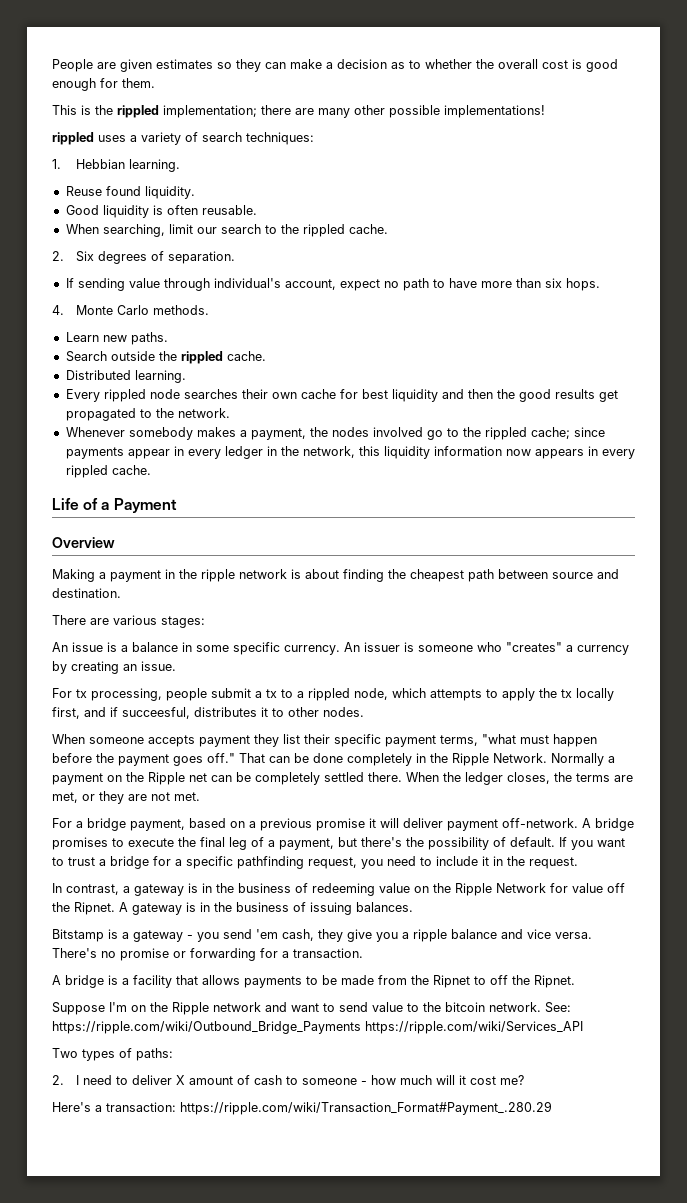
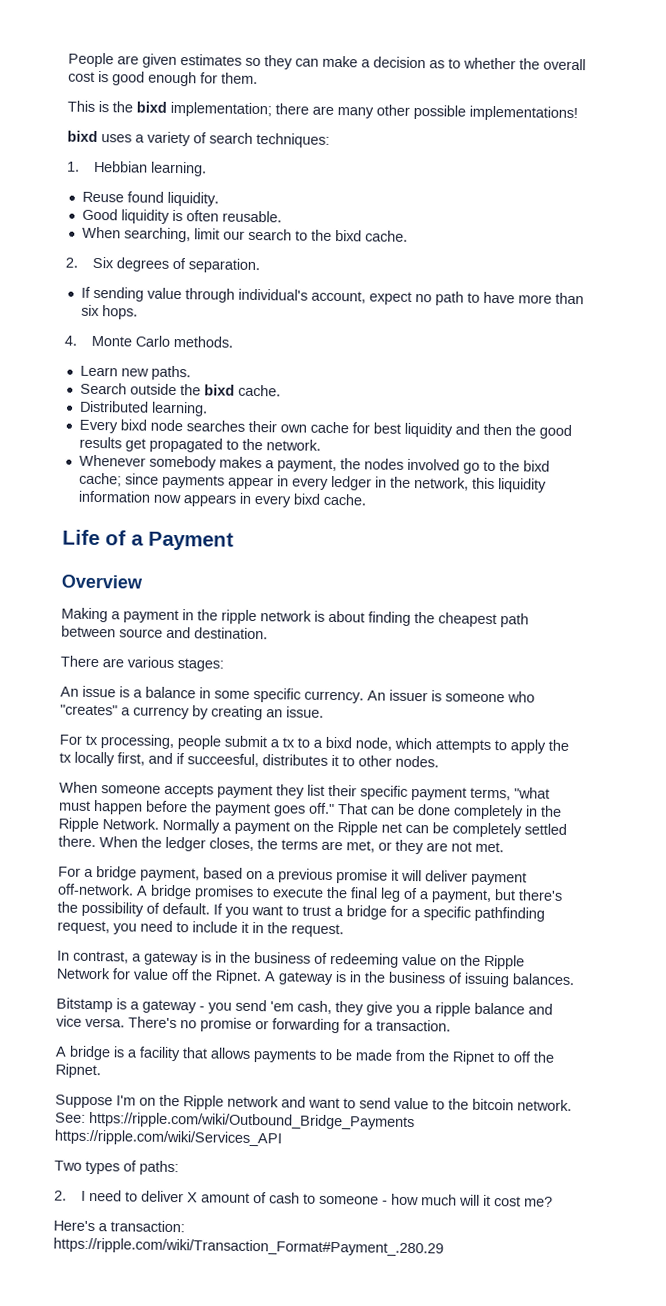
- This is the rippled implementation; there are many other possible implementations!
+ This is the bixd implementation; there are many other possible implementations!
- rippled uses a variety of search techniques:
+ bixd uses a variety of search techniques:
- When searching, limit our search to the rippled cache.
+ When searching, limit our search to the bixd cache.
- Search outside the rippled cache.
+ Search outside the bixd cache.
- Every rippled node searches their own cache for best liquidity and then the good results get propagated to the network.
+ Every bixd node searches their own cache for best liquidity and then the good results get propagated to the network.
- Whenever somebody makes a payment, the nodes involved go to the rippled cache; since payments appear in every ledger in the network, this liquidity information now appears in every rippled cache.
+ Whenever somebody makes a payment, the nodes involved go to the bixd cache; since payments appear in every ledger in the network, this liquidity information now appears in every bixd cache.
- For tx processing, people submit a tx to a rippled node, which attempts to apply the tx locally first, and if succeesful, distributes it to other nodes.
+ For tx processing, people submit a tx to a bixd node, which attempts to apply the tx locally first, and if succeesful, distributes it to other nodes.

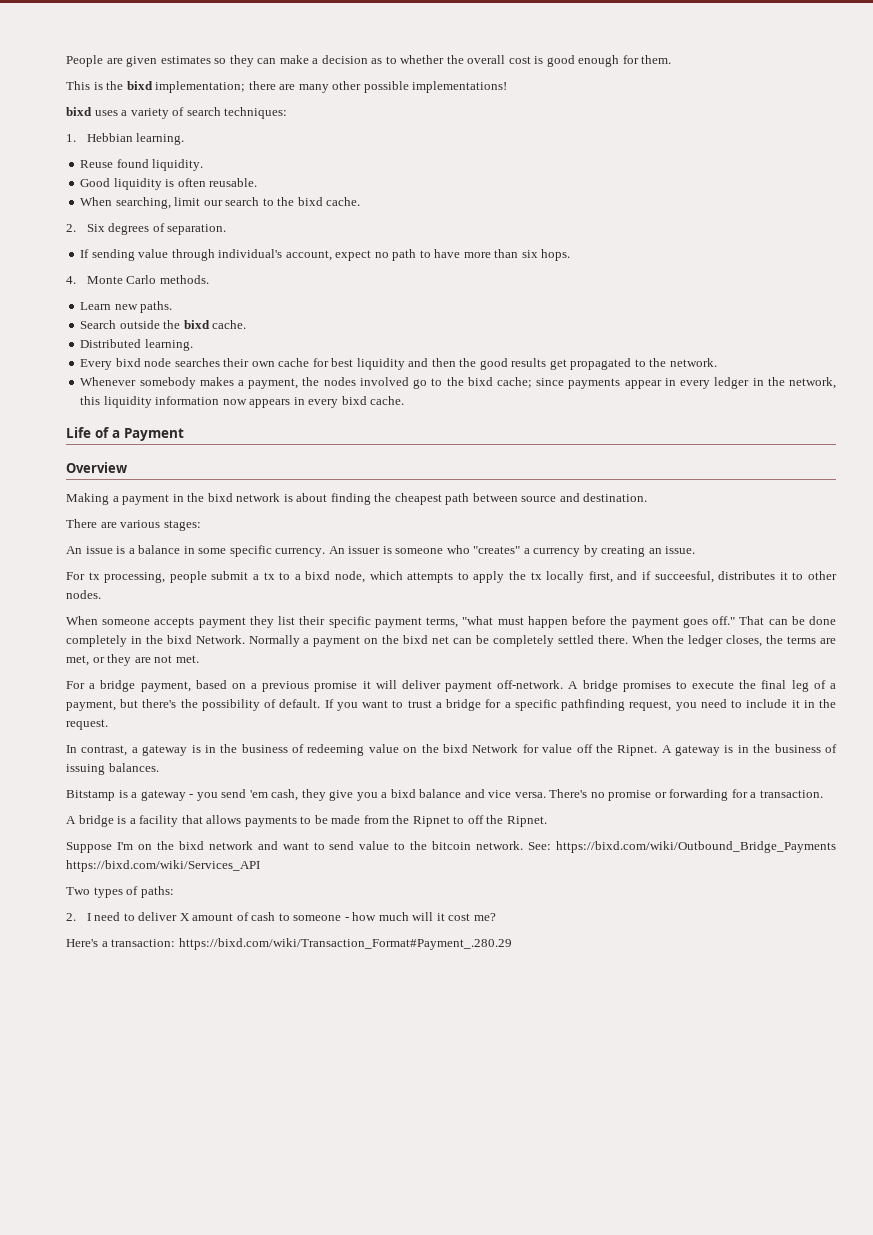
- Making a payment in the ripple network is about finding the cheapest path between source and destination.
+ Making a payment in the bixd network is about finding the cheapest path between source and destination.
- That can be done completely in the Ripple Network.
+ That can be done completely in the bixd Network.
- Normally a payment on the Ripple net can be completely settled there.
+ Normally a payment on the bixd net can be completely settled there.
- In contrast, a gateway is in the business of redeeming value on the Ripple Network for value off the Ripnet.
+ In contrast, a gateway is in the business of redeeming value on the bixd Network for value off the Ripnet.
- Bitstamp is a gateway - you send 'em cash, they give you a ripple balance and vice versa.
+ Bitstamp is a gateway - you send 'em cash, they give you a bixd balance and vice versa.
- Suppose I'm on the Ripple network and want to send value to the bitcoin network.
+ Suppose I'm on the bixd network and want to send value to the bitcoin network.
- See: https://ripple.com/wiki/Outbound_Bridge_Payments https://ripple.com/wiki/Services_API
+ See: https://bixd.com/wiki/Outbound_Bridge_Payments https://bixd.com/wiki/Services_API
- Here's a transaction: https://ripple.com/wiki/Transaction_Format#Payment_.280.29
+ Here's a transaction: https://bixd.com/wiki/Transaction_Format#Payment_.280.29

